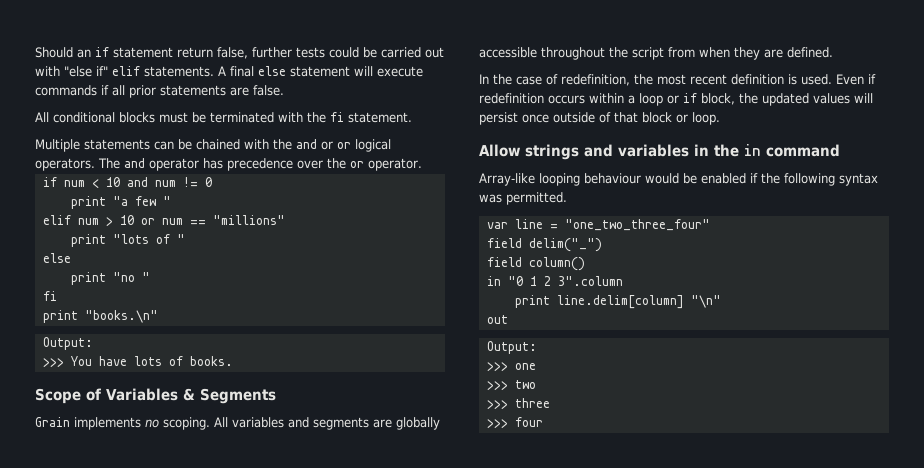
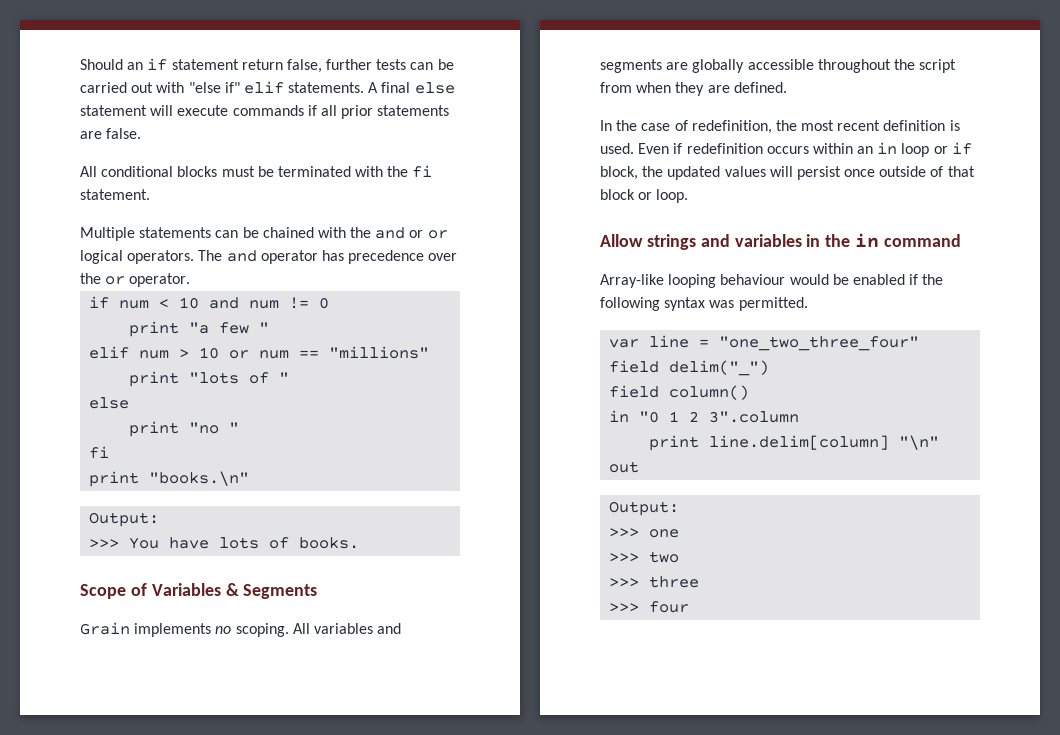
- Should an if statement return false, further tests could be carried out with "else if" elif statements.
+ Should an if statement return false, further tests can be carried out with "else if" elif statements.
- Even if redefinition occurs within a loop or if block, the updated values will persist once outside of that block or loop.
+ Even if redefinition occurs within an in loop or if block, the updated values will persist once outside of that block or loop.

